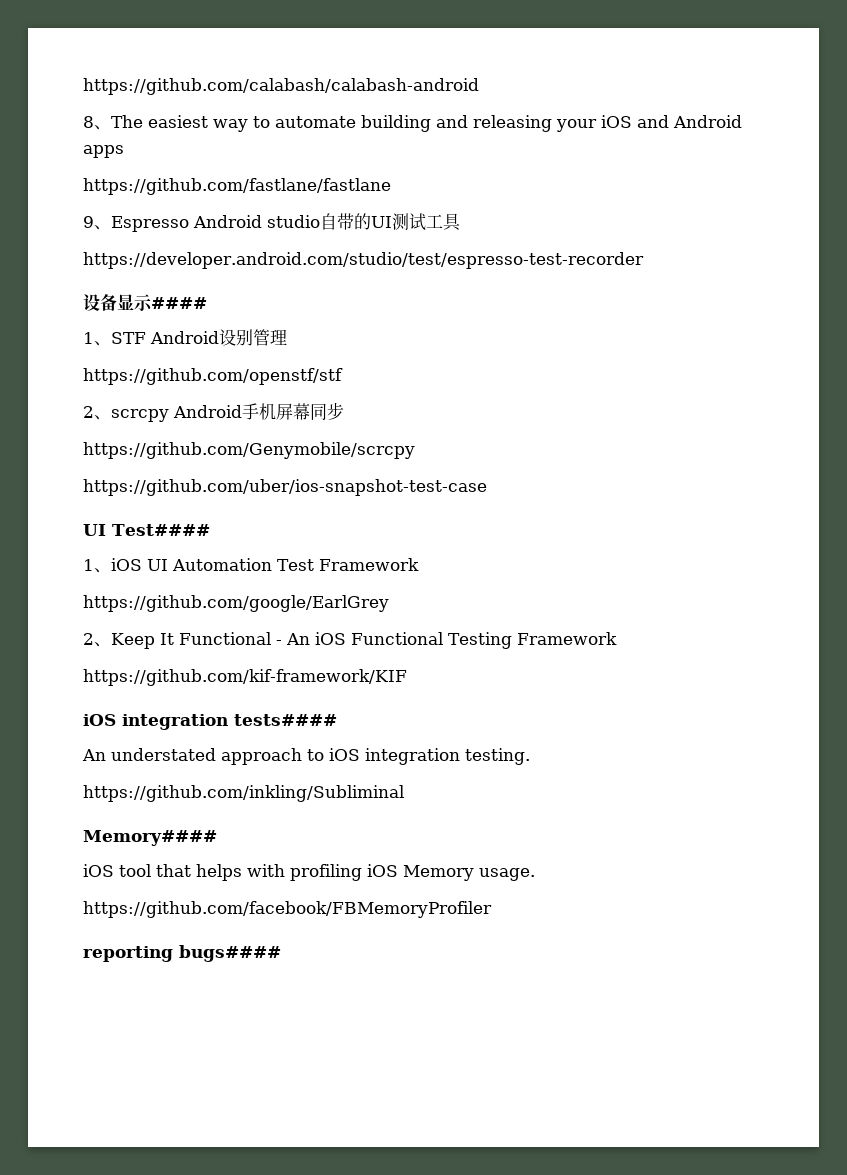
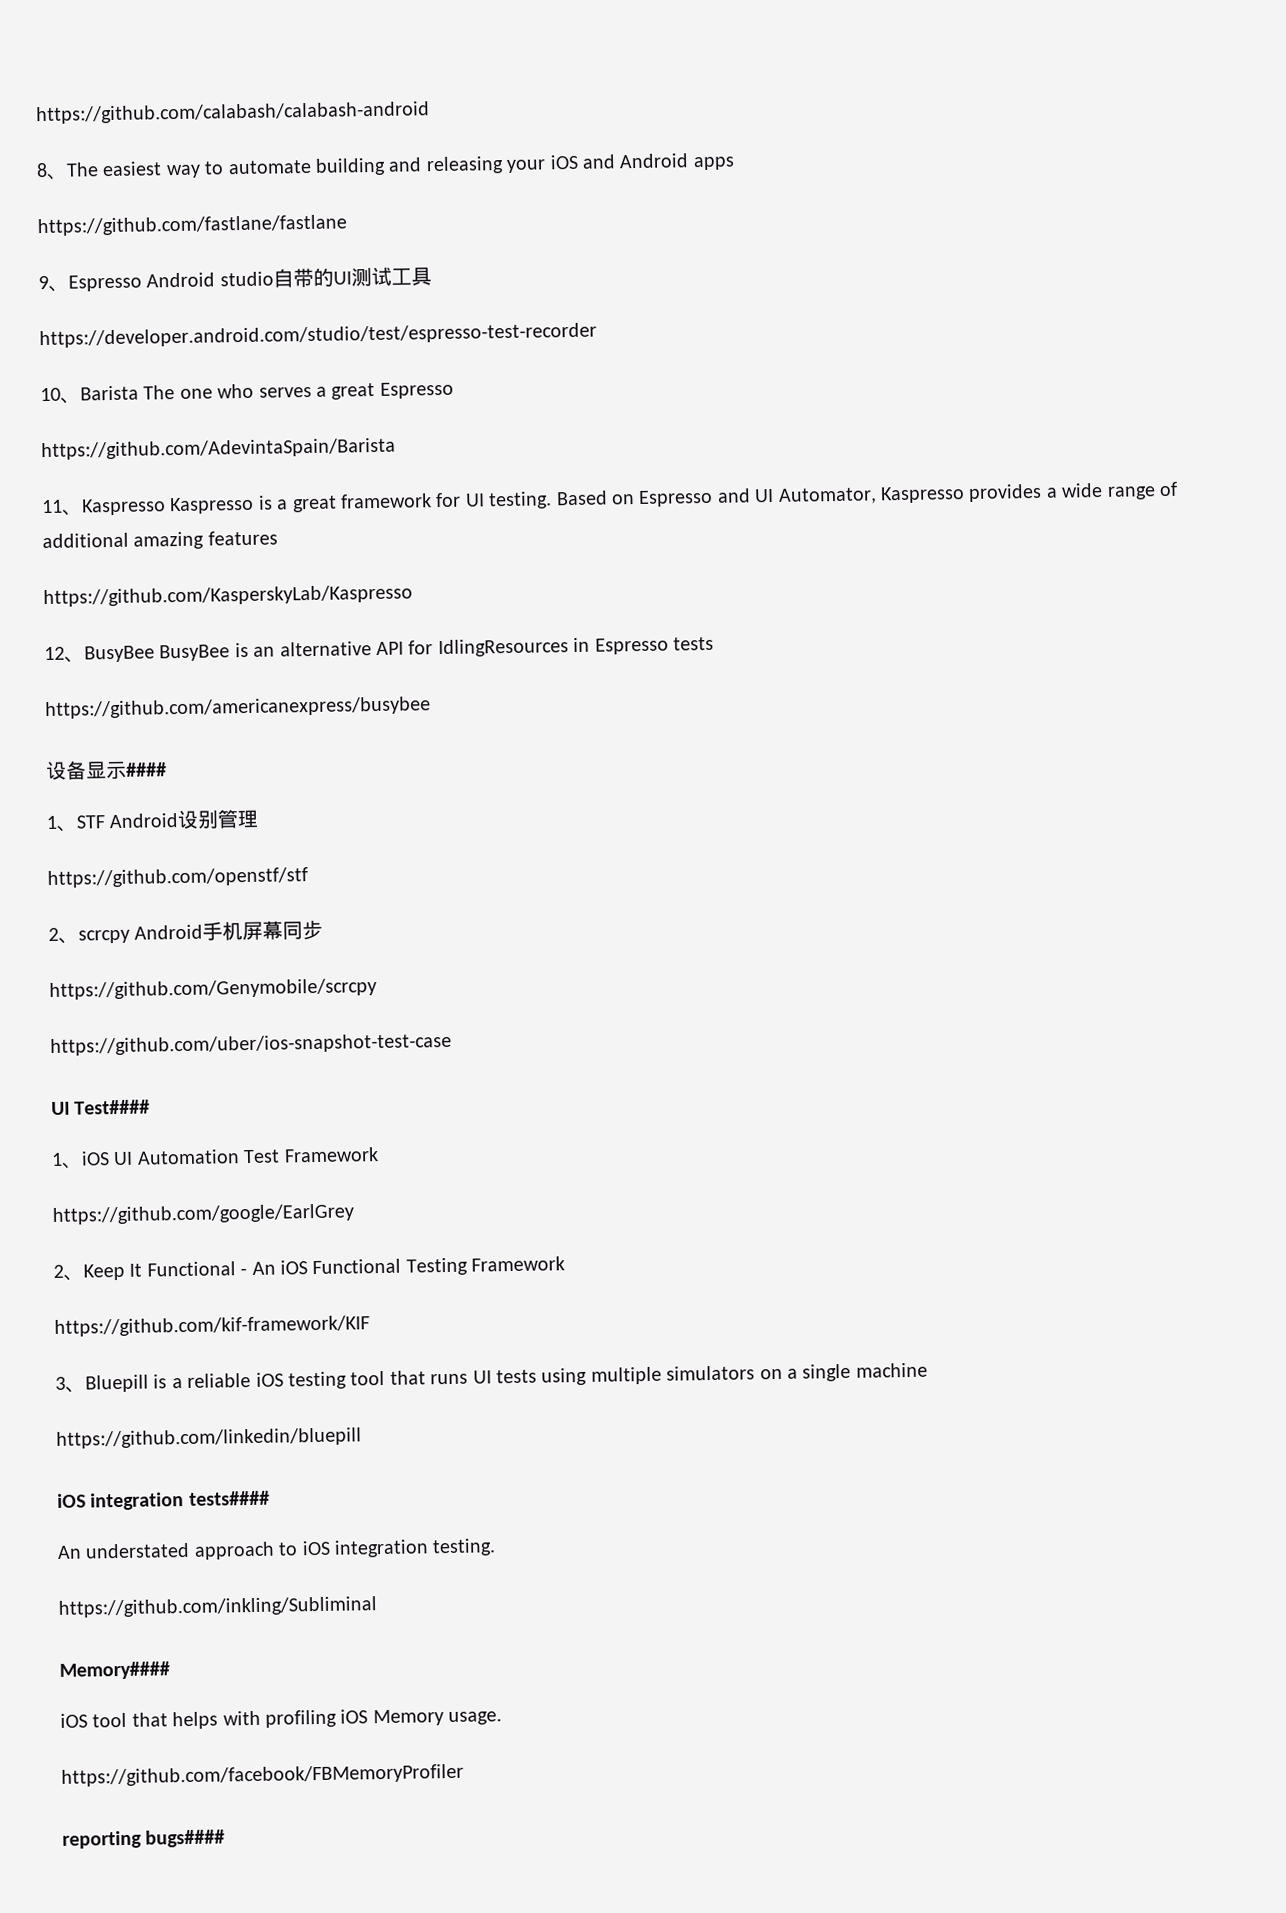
+ 10、Barista The one who serves a great Espresso
+ https://github.com/AdevintaSpain/Barista
+ 11、Kaspresso Kaspresso is a great framework for UI testing. Based on Espresso and UI Automator, Kaspresso provides a wide range of additional amazing features
+ https://github.com/KasperskyLab/Kaspresso
+ 12、BusyBee BusyBee is an alternative API for IdlingResources in Espresso tests
+ https://github.com/americanexpress/busybee
+ 3、Bluepill is a reliable iOS testing tool that runs UI tests using multiple simulators on a single machine
+ https://github.com/linkedin/bluepill

